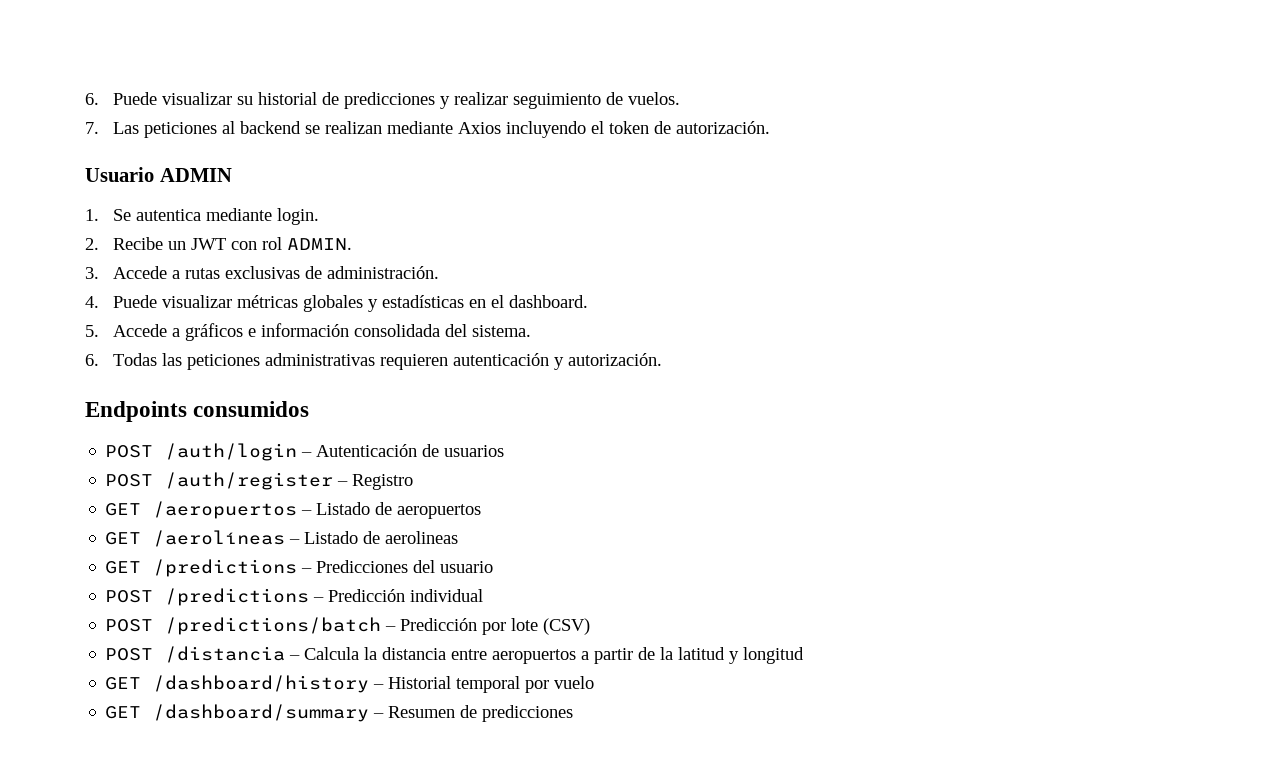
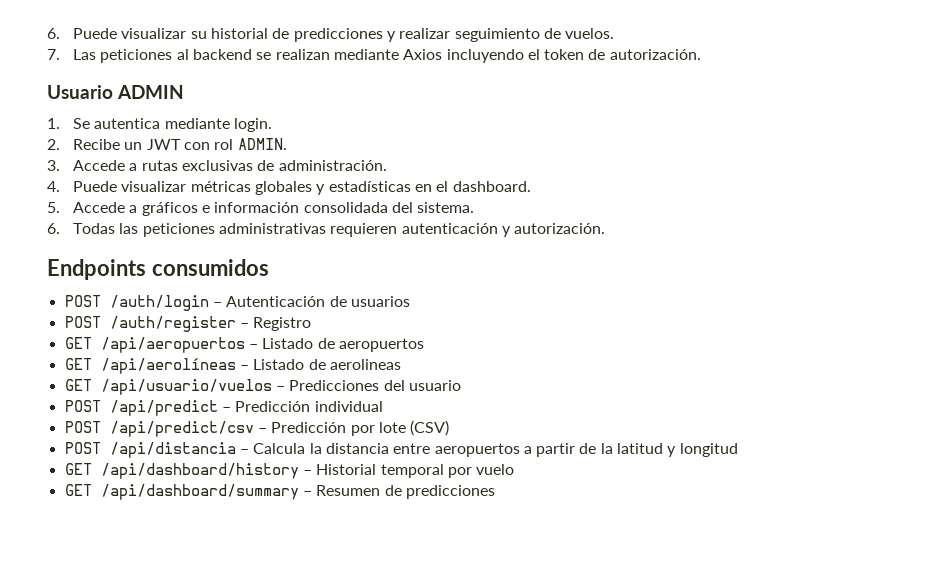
- GET /aeropuertos – Listado de aeropuertos
+ GET /api/aeropuertos – Listado de aeropuertos
- GET /aerolíneas – Listado de aerolineas
+ GET /api/aerolíneas – Listado de aerolineas
- GET /predictions – Predicciones del usuario
+ GET /api/usuario/vuelos – Predicciones del usuario
- POST /predictions – Predicción individual
+ POST /api/predict – Predicción individual
- POST /predictions/batch – Predicción por lote (CSV)
+ POST /api/predict/csv – Predicción por lote (CSV)
- POST /distancia – Calcula la distancia entre aeropuertos a partir de la latitud y longitud
+ POST /api/distancia – Calcula la distancia entre aeropuertos a partir de la latitud y longitud
- GET /dashboard/history – Historial temporal por vuelo
+ GET /api/dashboard/history – Historial temporal por vuelo
- GET /dashboard/summary – Resumen de predicciones
+ GET /api/dashboard/summary – Resumen de predicciones

